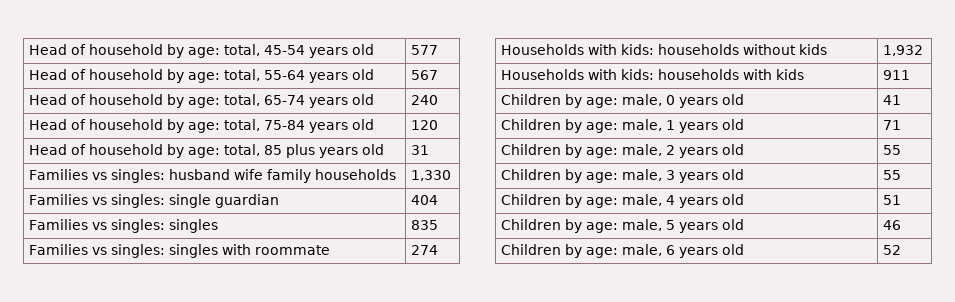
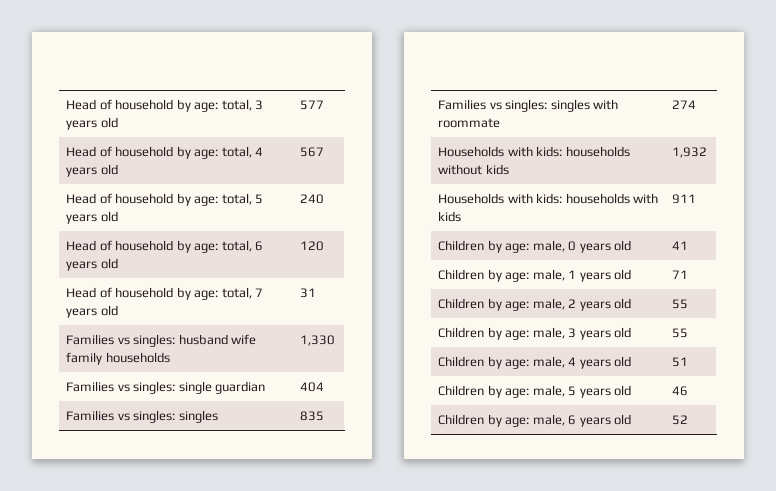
- Head of household by age: total, 45-54 years old | 577
+ Head of household by age: total, 3 years old | 577
- Head of household by age: total, 55-64 years old | 567
+ Head of household by age: total, 4 years old | 567
- Head of household by age: total, 65-74 years old | 240
+ Head of household by age: total, 5 years old | 240
- Head of household by age: total, 75-84 years old | 120
+ Head of household by age: total, 6 years old | 120
- Head of household by age: total, 85 plus years old | 31
+ Head of household by age: total, 7 years old | 31

